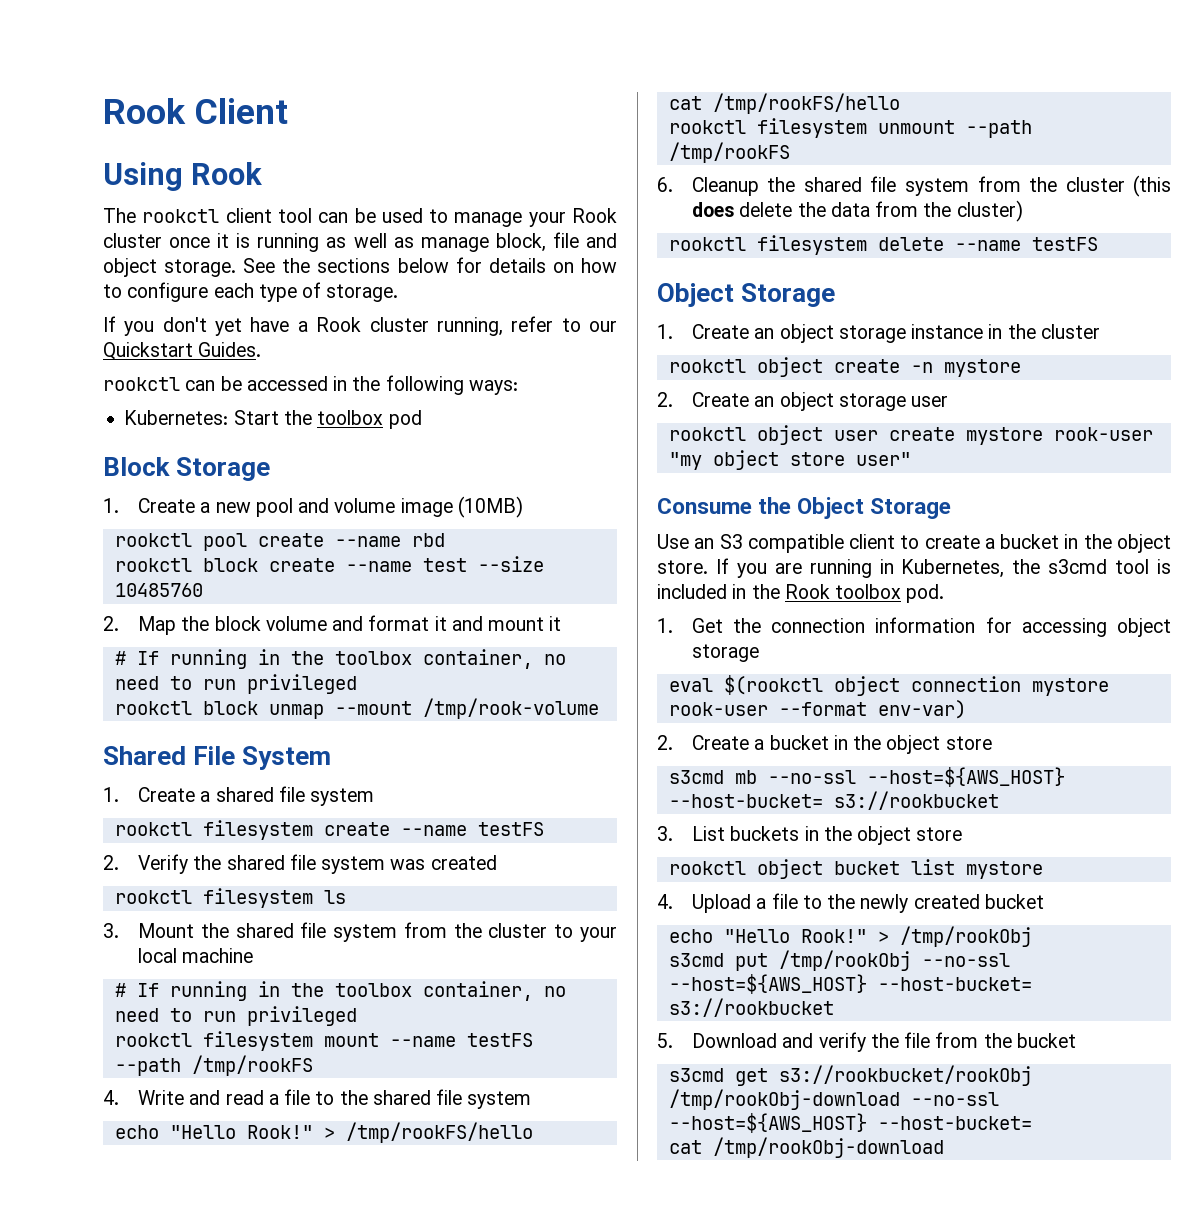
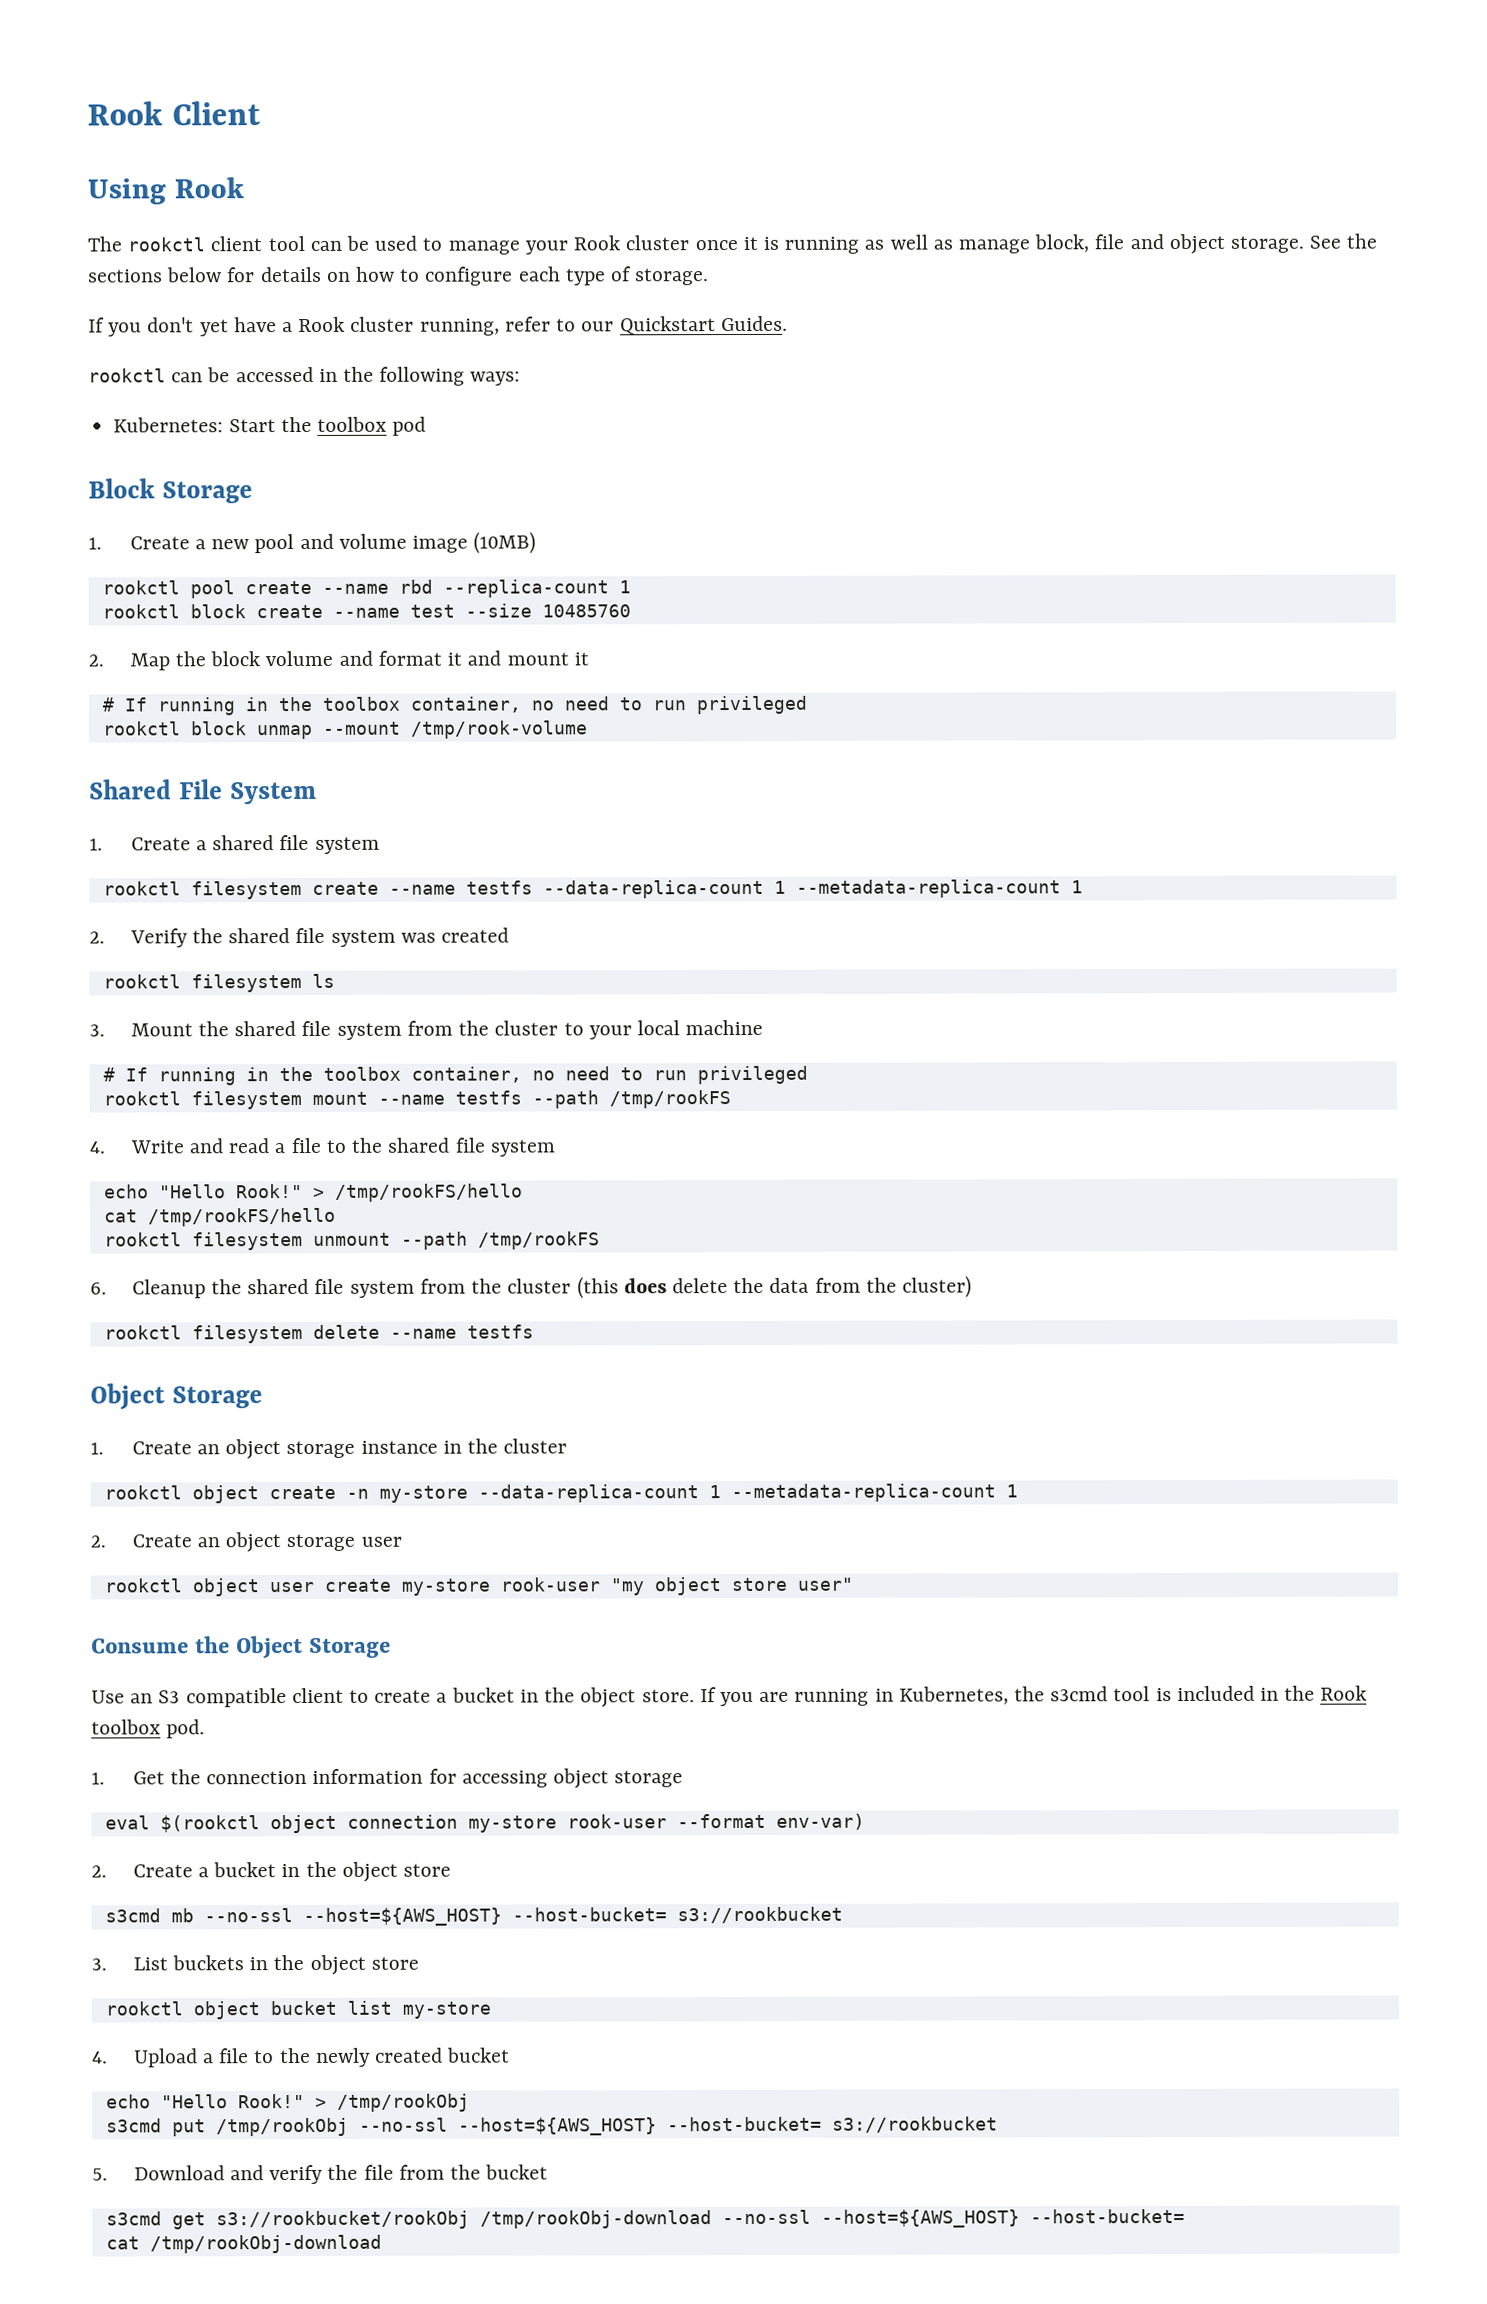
- rookctl pool create --name rbd
+ rookctl pool create --name rbd --replica-count 1
- rookctl filesystem create --name testFS
+ rookctl filesystem create --name testfs --data-replica-count 1 --metadata-replica-count 1
- rookctl filesystem mount --name testFS --path /tmp/rookFS
+ rookctl filesystem mount --name testfs --path /tmp/rookFS
- rookctl filesystem delete --name testFS
+ rookctl filesystem delete --name testfs
- rookctl object create -n mystore
+ rookctl object create -n my-store --data-replica-count 1 --metadata-replica-count 1
- rookctl object user create mystore rook-user "my object store user"
+ rookctl object user create my-store rook-user "my object store user"
- eval $(rookctl object connection mystore rook-user --format env-var)
+ eval $(rookctl object connection my-store rook-user --format env-var)
- rookctl object bucket list mystore
+ rookctl object bucket list my-store

